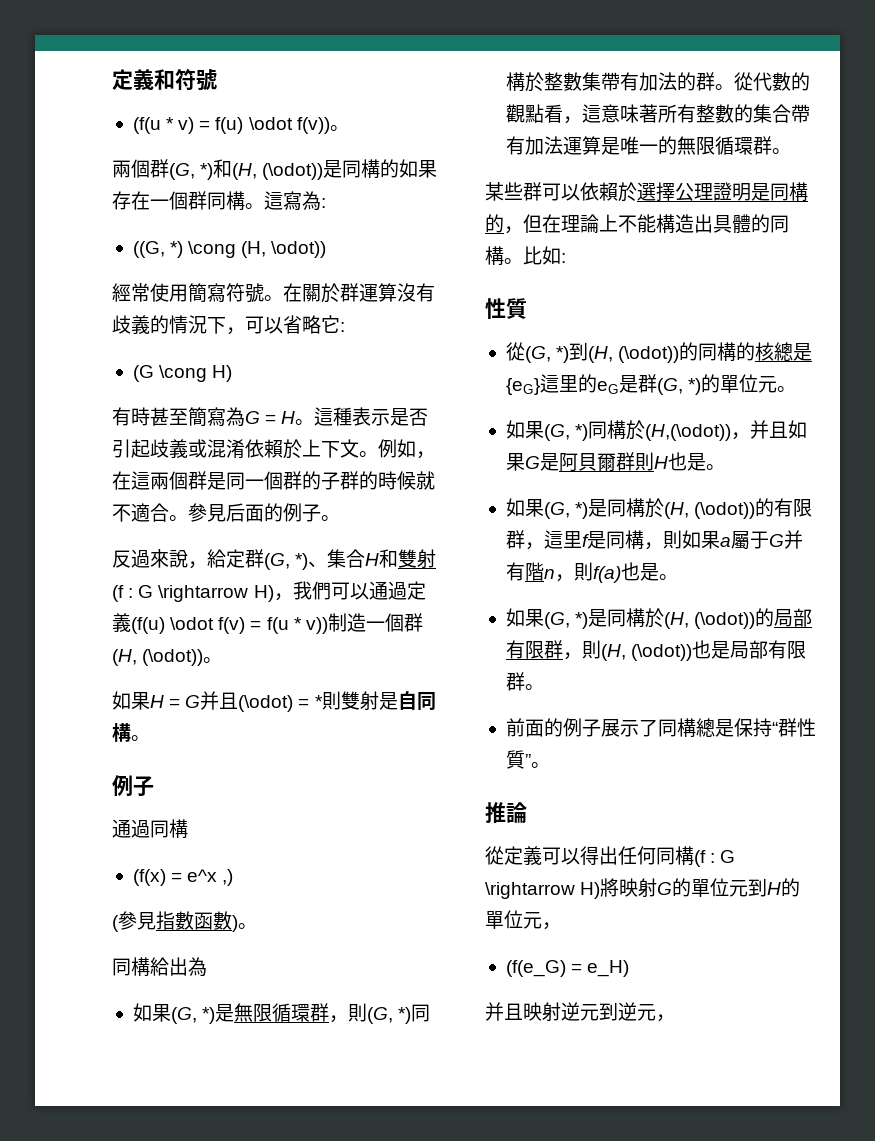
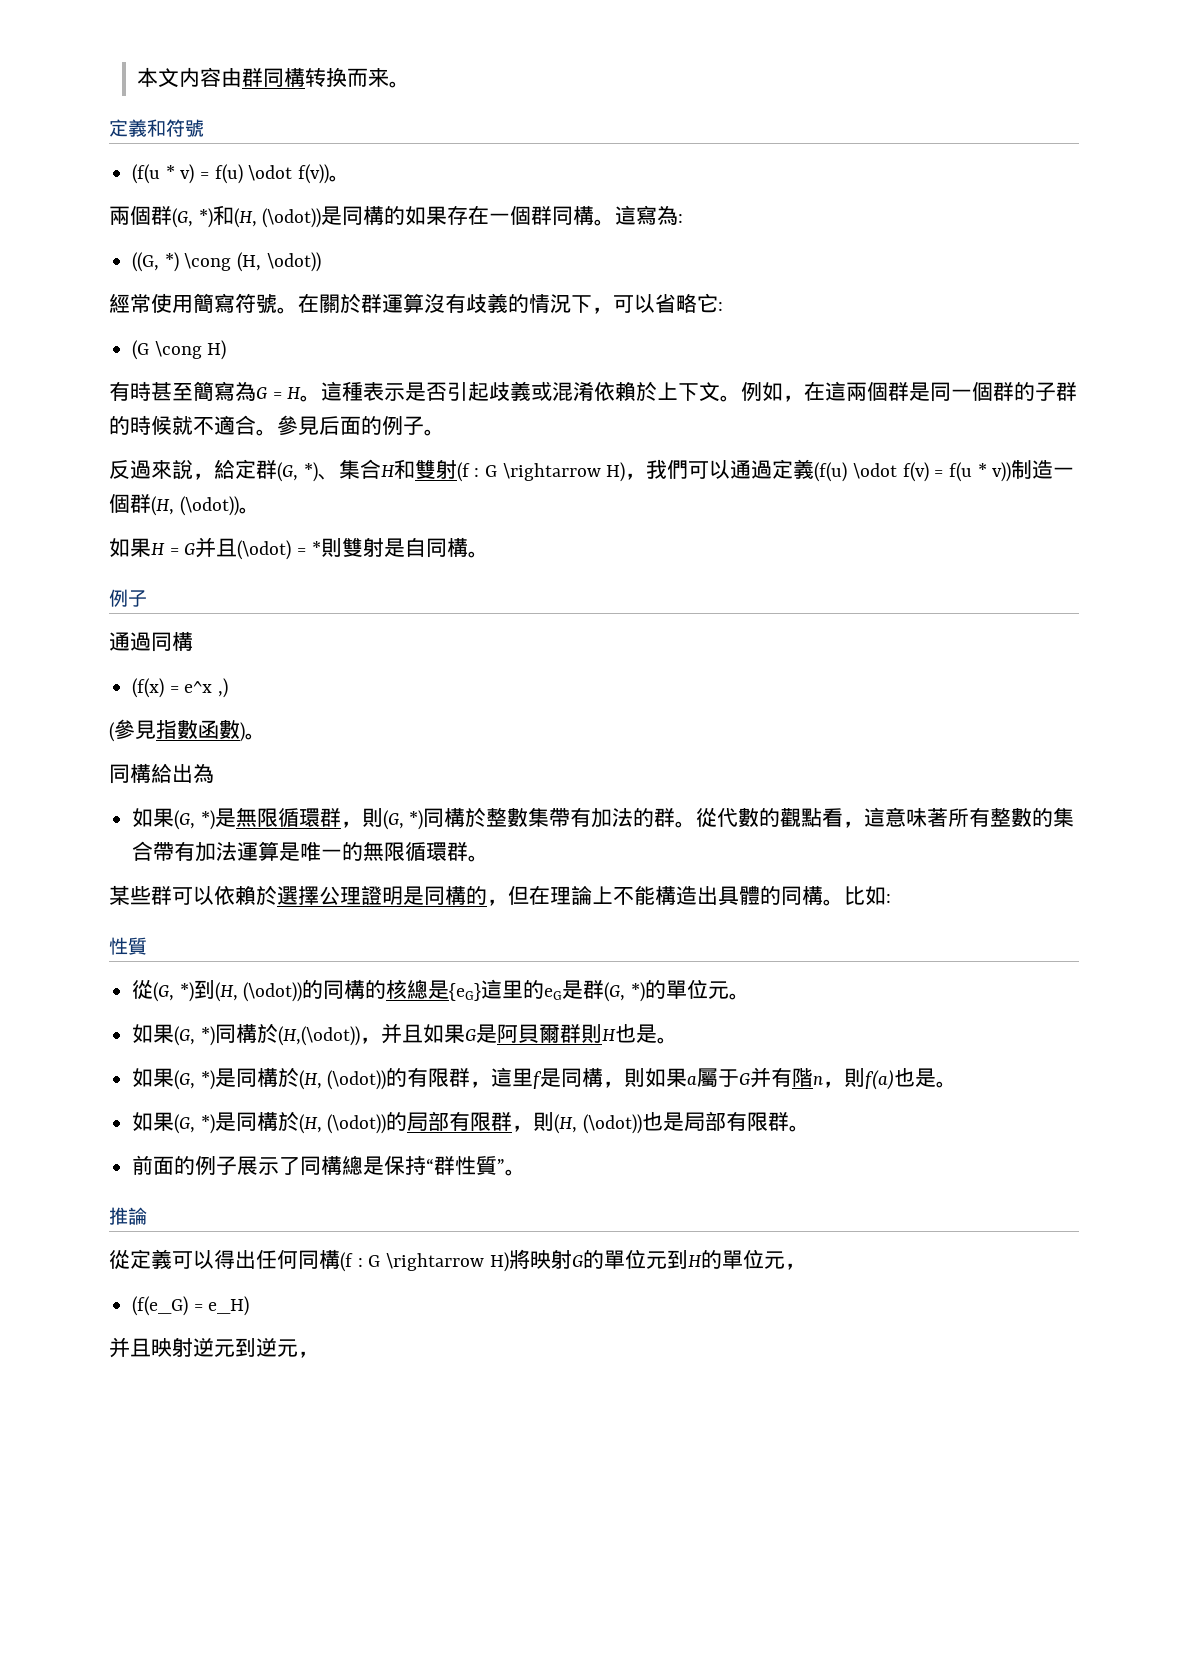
+ 本文内容由群同構转换而来。

